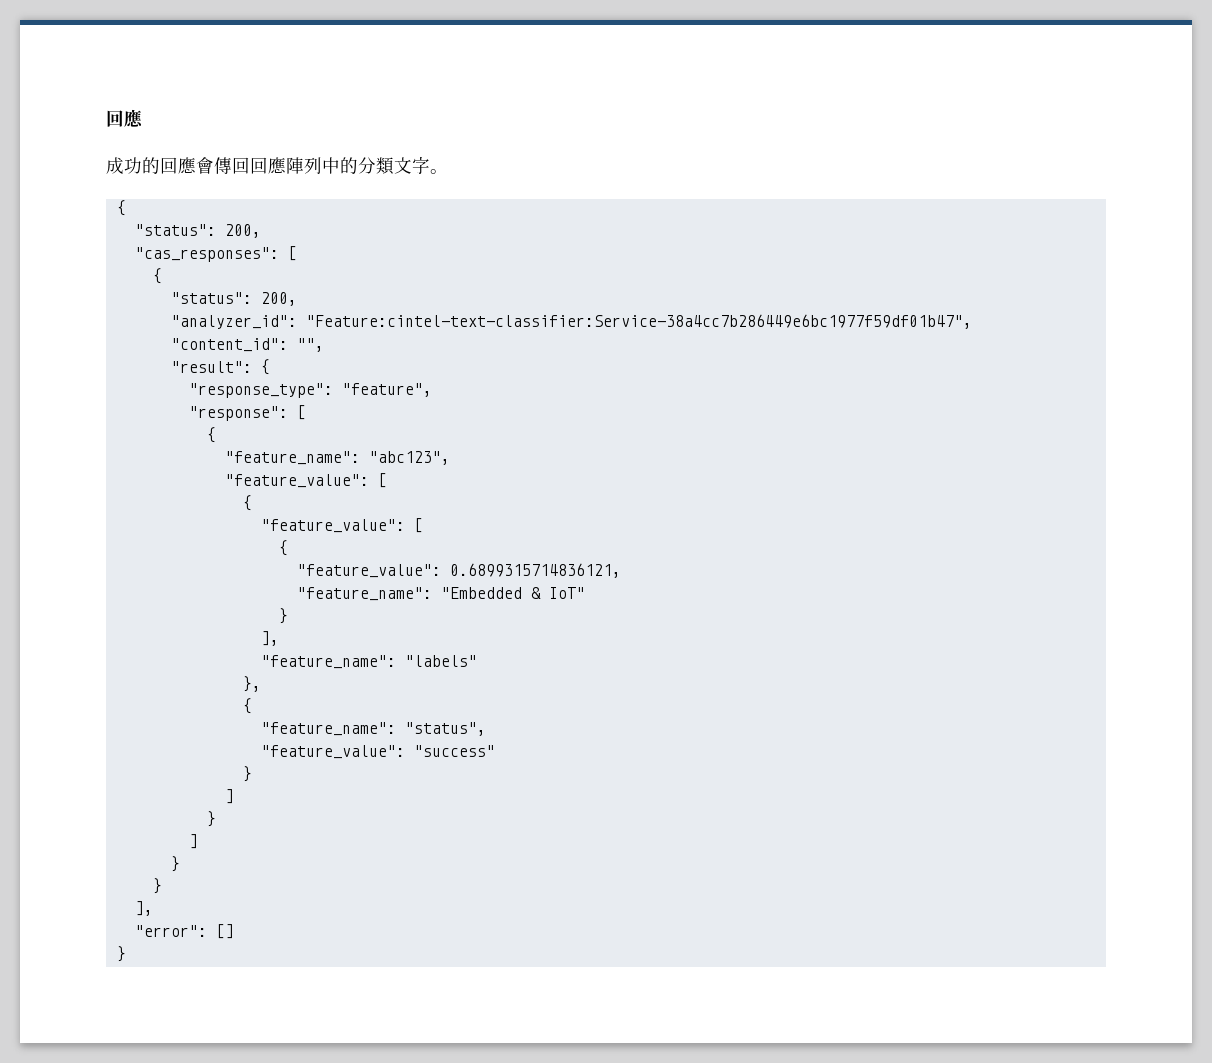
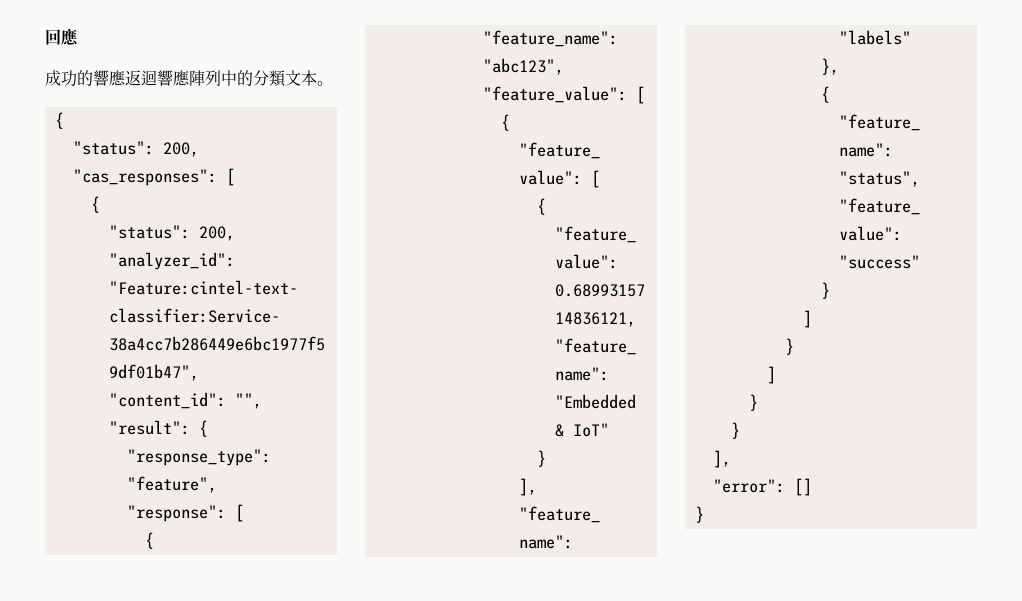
- 成功的回應會傳回回應陣列中的分類文字。
+ 成功的響應返迴響應陣列中的分類文本。

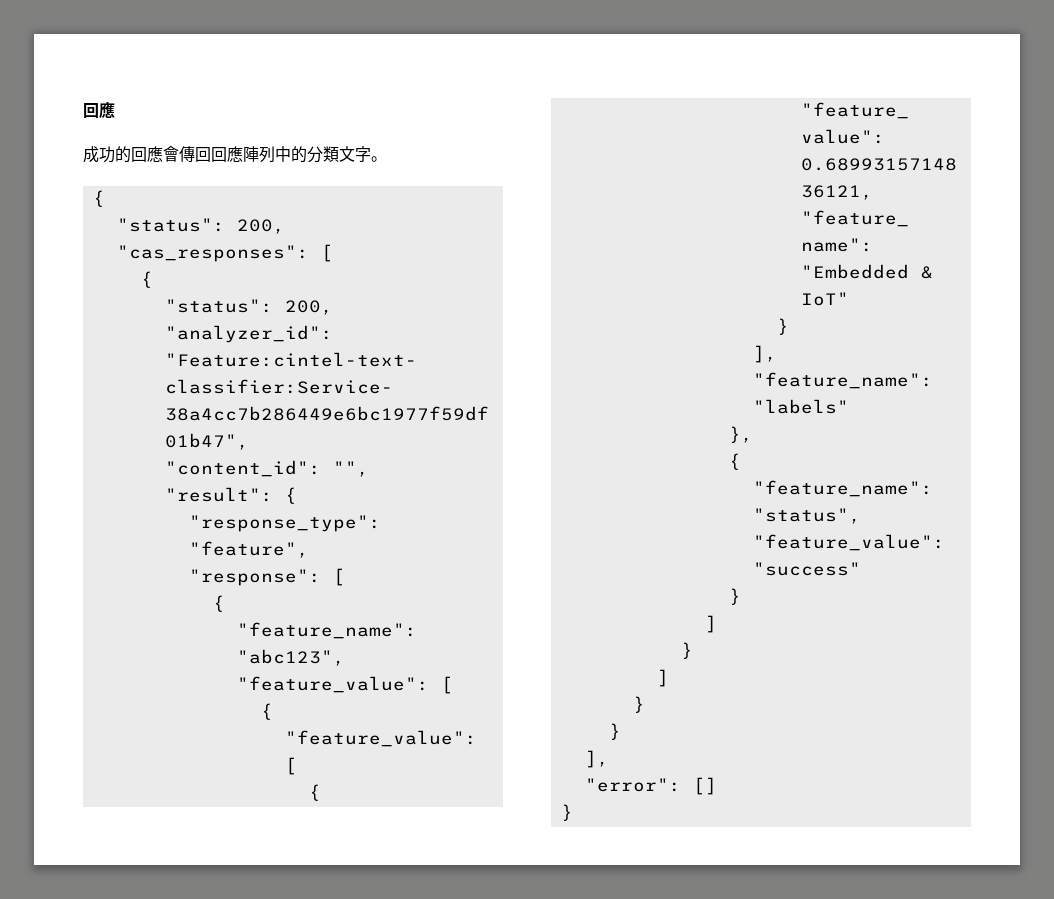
- 成功的響應返迴響應陣列中的分類文本。
+ 成功的回應會傳回回應陣列中的分類文字。

